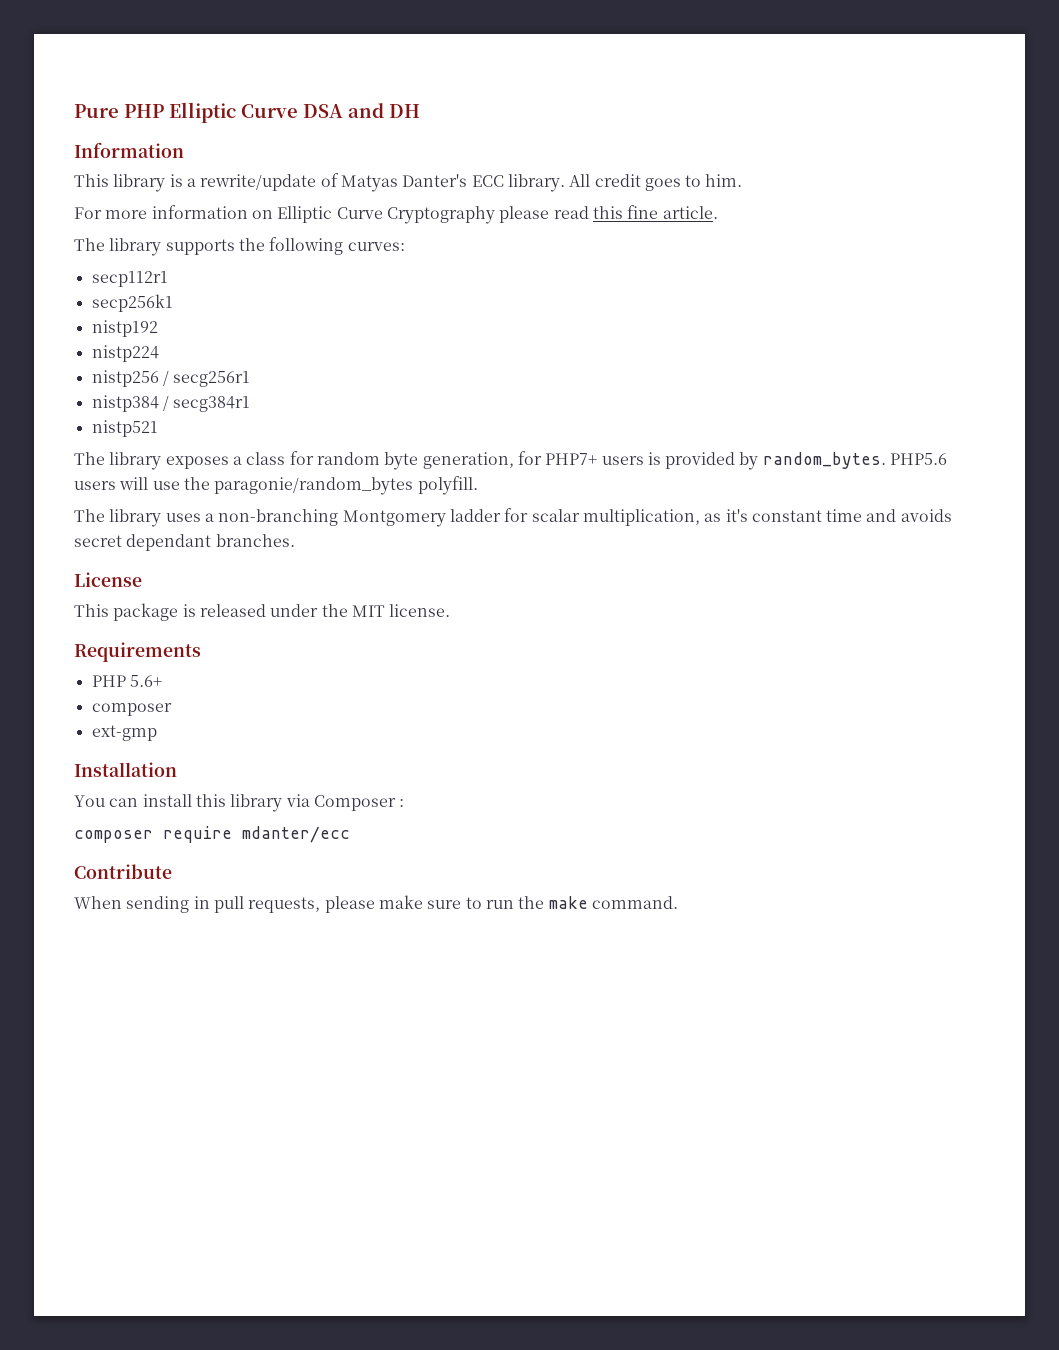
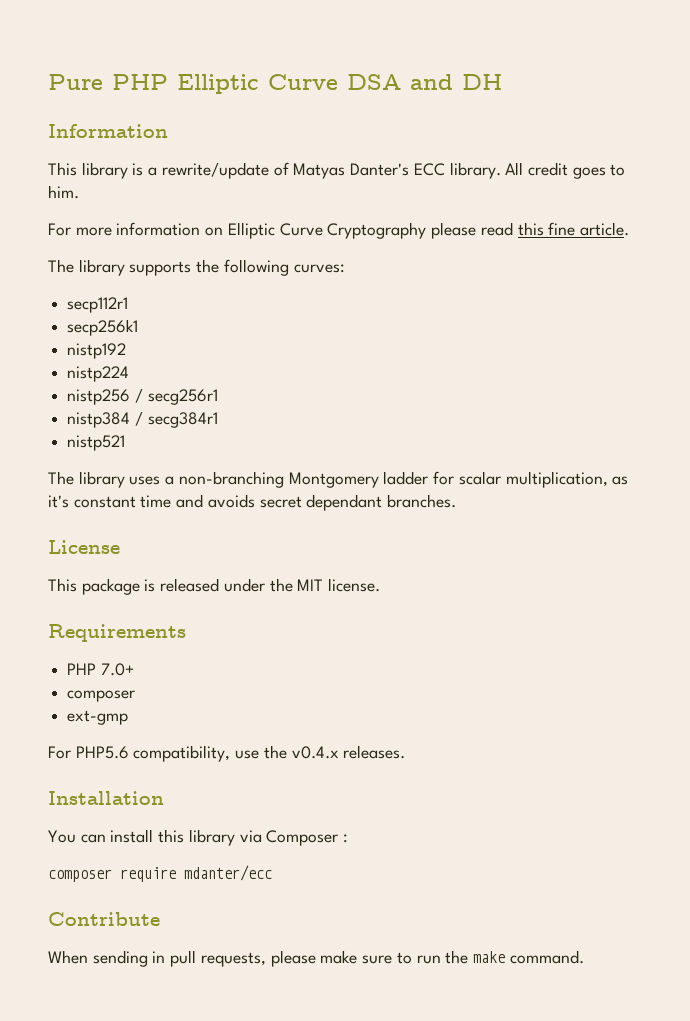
- The library exposes a class for random byte generation, for PHP7+ users is provided by random_bytes. PHP5.6 users will use the paragonie/random_bytes polyfill.
- PHP 5.6+
+ PHP 7.0+
+ For PHP5.6 compatibility, use the v0.4.x releases.

